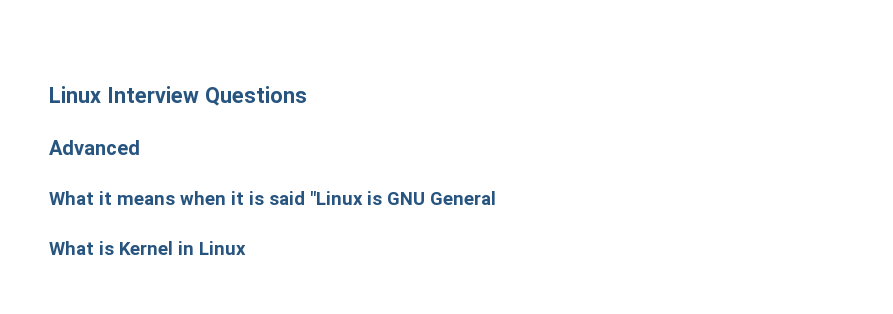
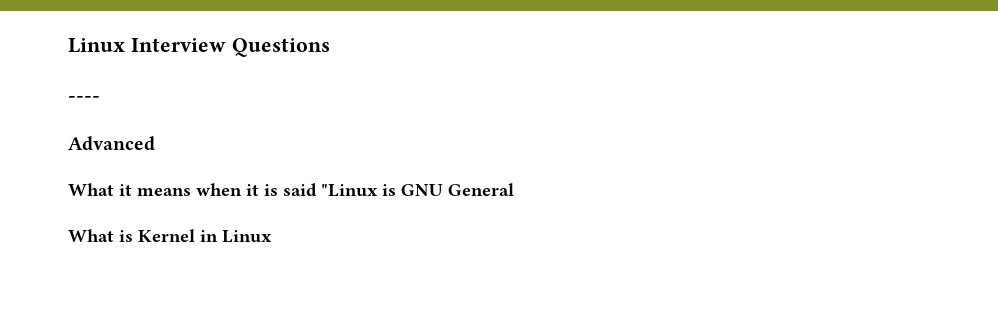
+ ----

